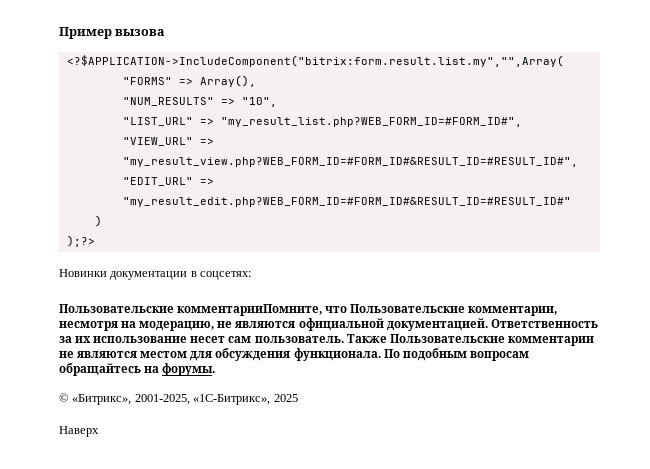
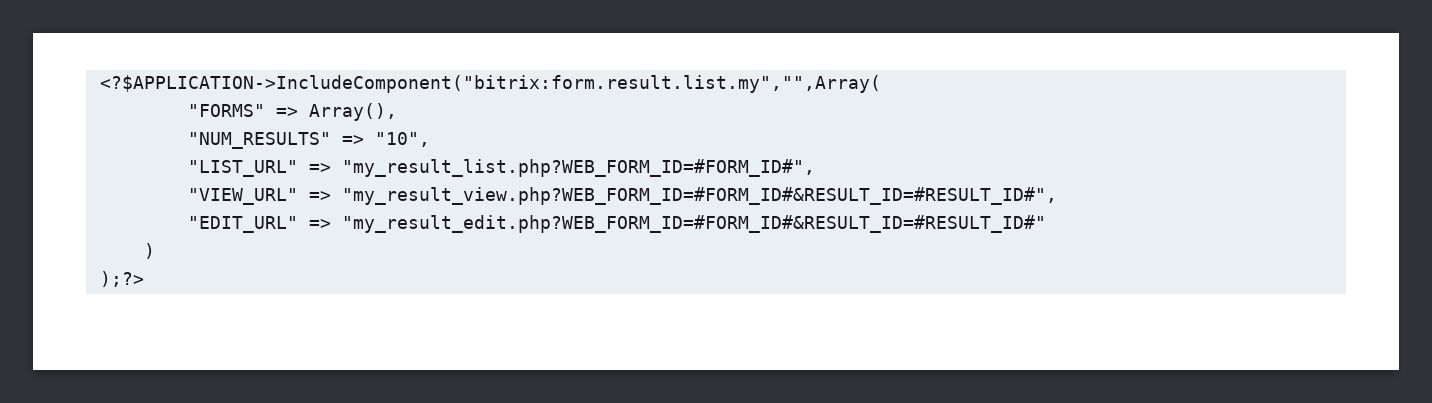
- Пример вызова
- Новинки документации в соцсетях:
- Пользовательские комментарииПомните, что Пользовательские комментарии, несмотря на модерацию, не являются официальной документацией. Ответственность за их использование несет сам пользователь. Также Пользовательские комментарии не являются местом для обсуждения функционала. По подобным вопросам обращайтесь на форумы.
- © «Битрикс», 2001-2025, «1С-Битрикс», 2025
- Наверх

